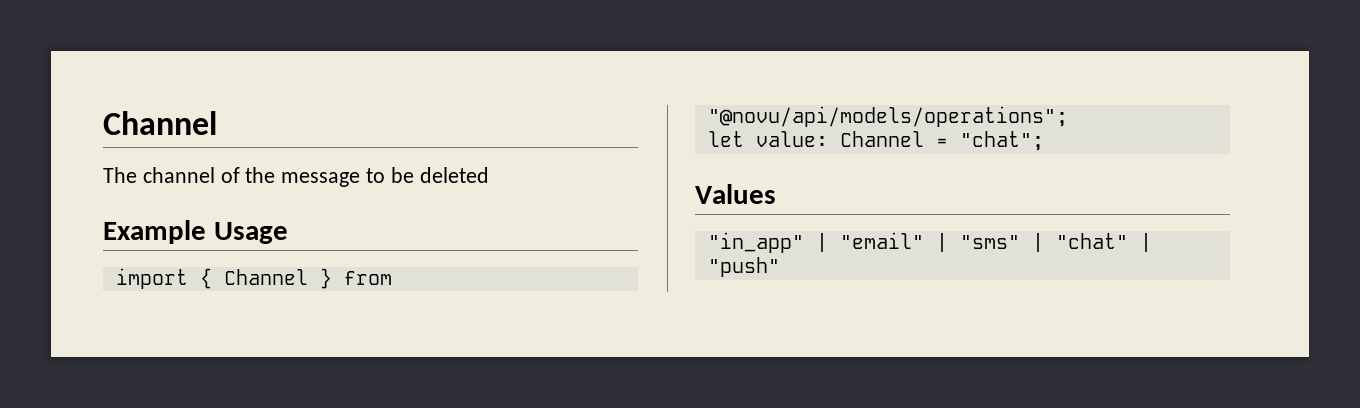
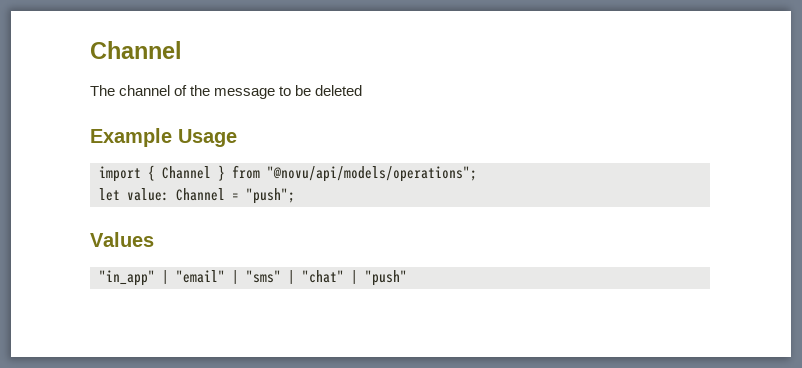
- let value: Channel = "chat";
+ let value: Channel = "push";

